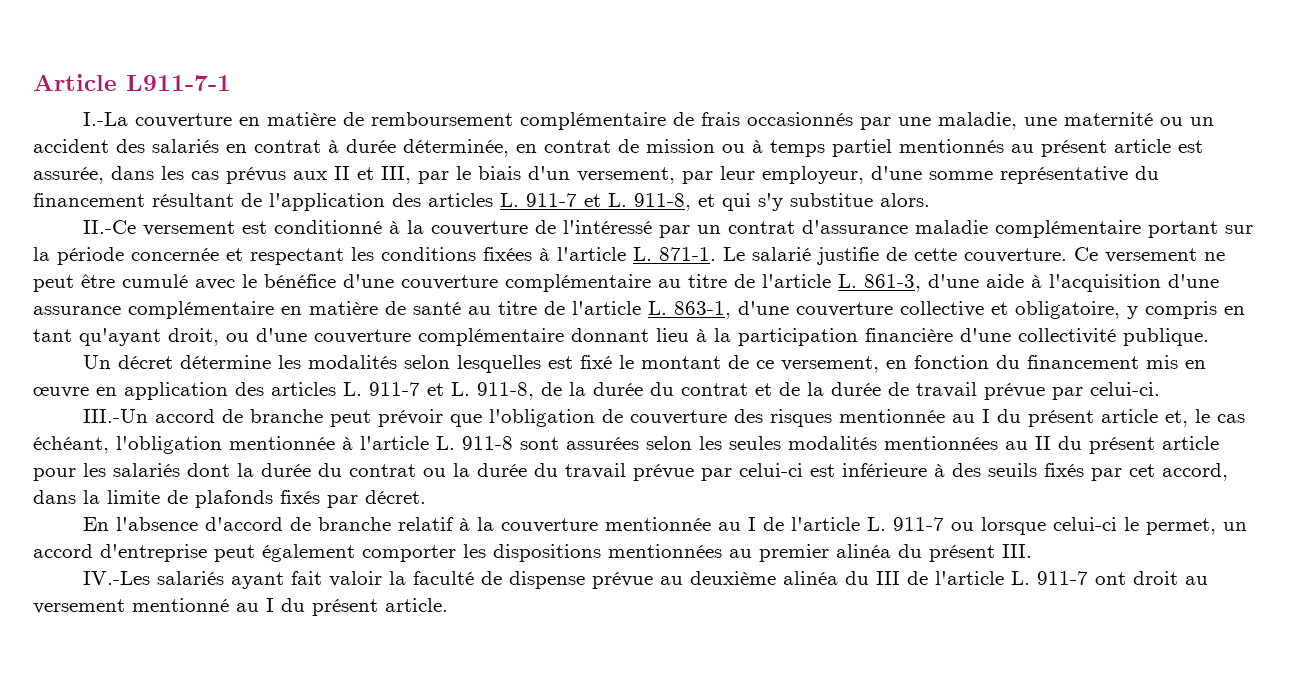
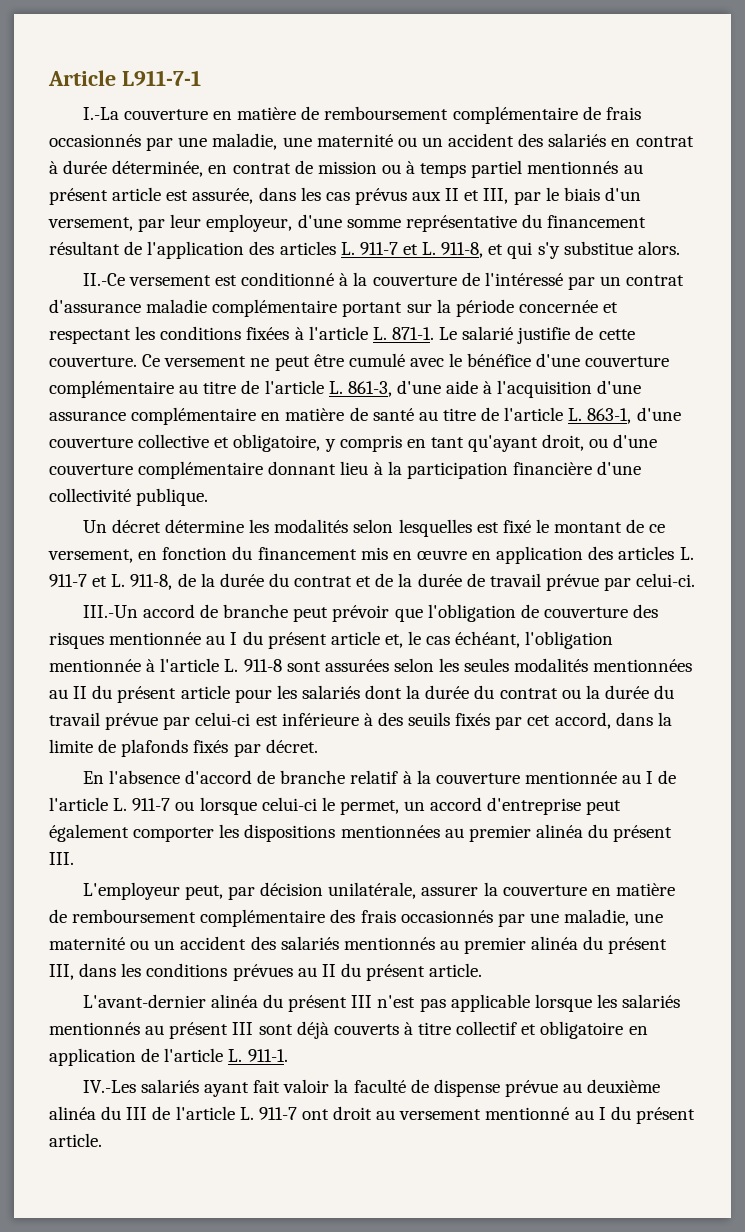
+ L'employeur peut, par décision unilatérale, assurer la couverture en matière de remboursement complémentaire des frais occasionnés par une maladie, une maternité ou un accident des salariés mentionnés au premier alinéa du présent III, dans les conditions prévues au II du présent article.
+ L'avant-dernier alinéa du présent III n'est pas applicable lorsque les salariés mentionnés au présent III sont déjà couverts à titre collectif et obligatoire en application de l'article L. 911-1.

